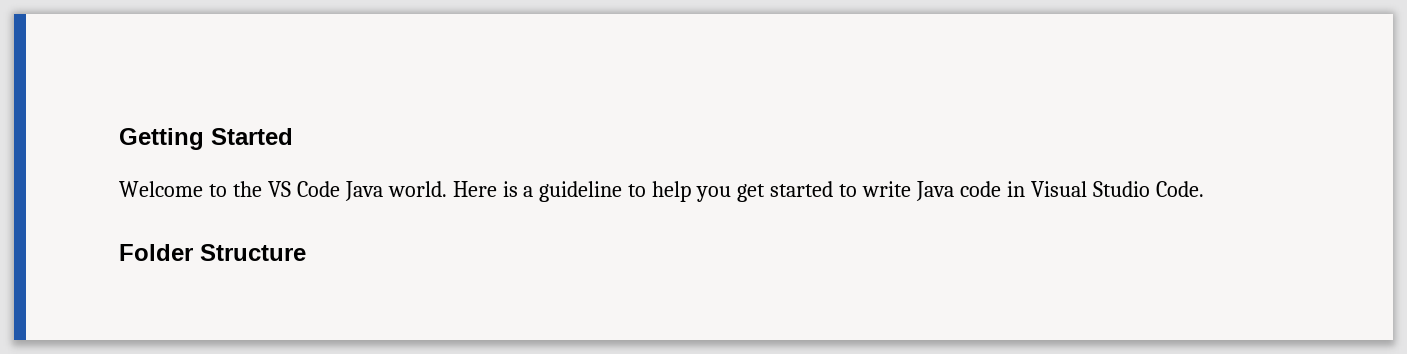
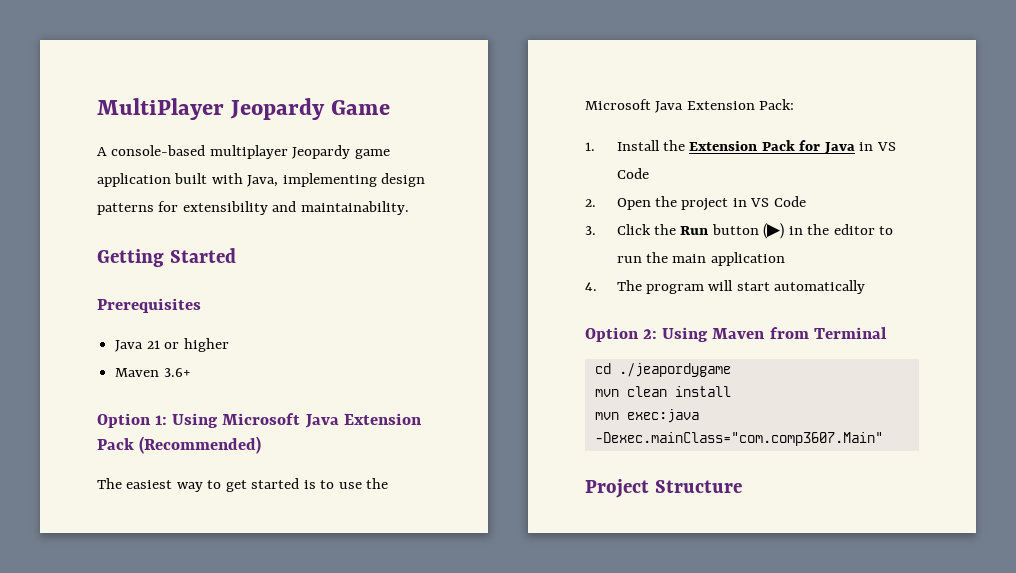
+ MultiPlayer Jeopardy Game
+ A console-based multiplayer Jeopardy game application built with Java, implementing design patterns for extensibility and maintainability.
  Getting Started
- Welcome to the VS Code Java world. Here is a guideline to help you get started to write Java code in Visual Studio Code.
- Folder Structure
+ Prerequisites
+ Java 21 or higher
+ Maven 3.6+
+ Option 1: Using Microsoft Java Extension Pack (Recommended)
+ The easiest way to get started is to use the Microsoft Java Extension Pack:
+ 1. Install the Extension Pack for Java in VS Code
+ 2. Open the project in VS Code
+ 3. Click the Run button (▶) in the editor to run the main application
+ 4. The program will start automatically
+ Option 2: Using Maven from Terminal
+ cd ./jeapordygame
+ mvn clean install
+ mvn exec:java -Dexec.mainClass="com.comp3607.Main"
+ Project Structure

